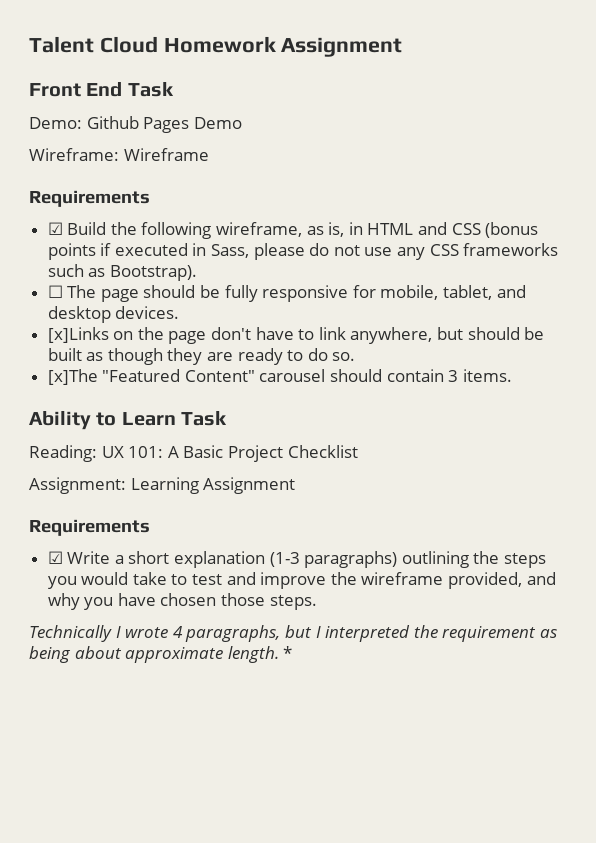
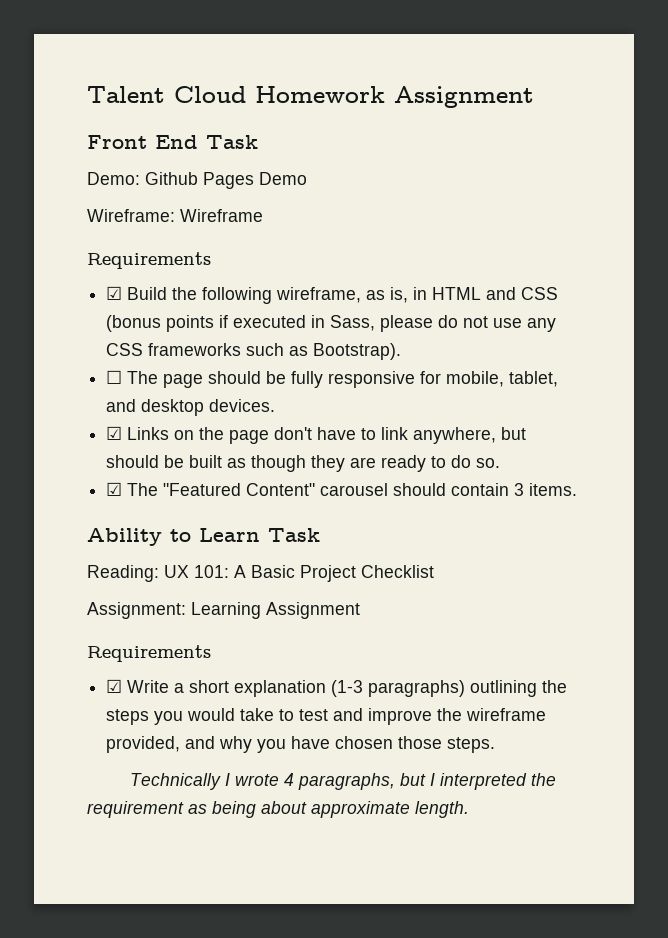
- [x]Links on the page don't have to link anywhere, but should be built as though they are ready to do so.
+ ☑ Links on the page don't have to link anywhere, but should be built as though they are ready to do so.
- [x]The "Featured Content" carousel should contain 3 items.
+ ☑ The "Featured Content" carousel should contain 3 items.
- *

